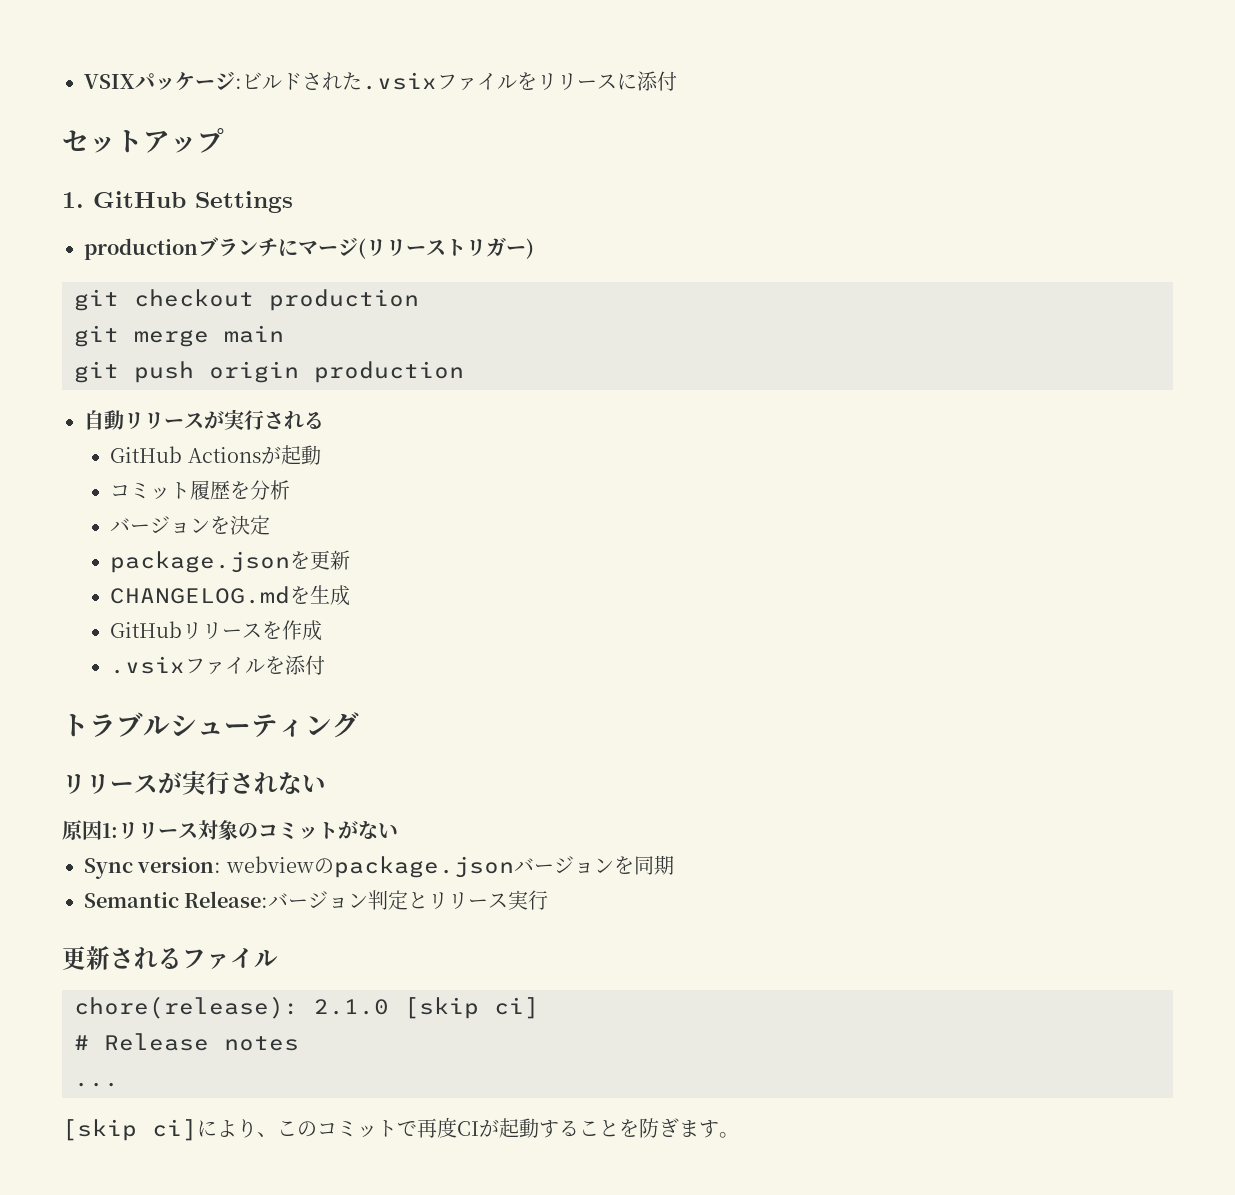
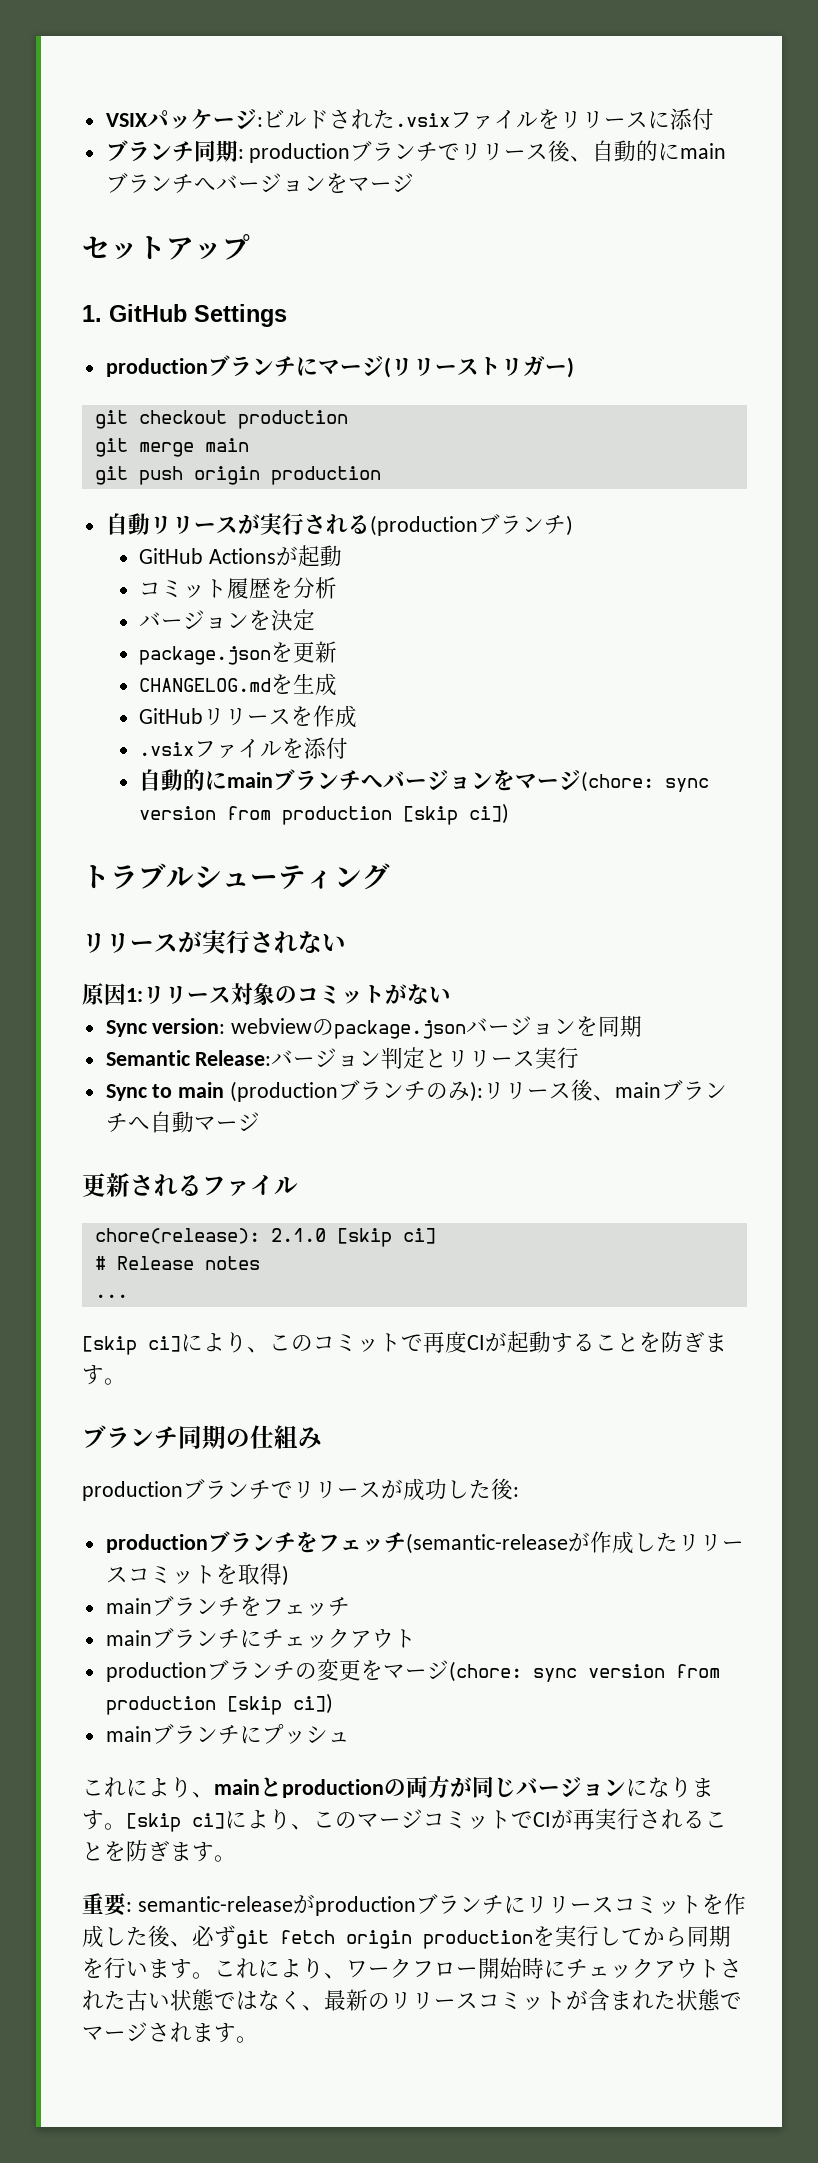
+ ブランチ同期: productionブランチでリリース後、自動的にmainブランチへバージョンをマージ
- 自動リリースが実行される
+ 自動リリースが実行される(productionブランチ)
+ 自動的にmainブランチへバージョンをマージ(chore: sync version from production [skip ci])
+ Sync to main (productionブランチのみ):リリース後、mainブランチへ自動マージ
+ ブランチ同期の仕組み
+ productionブランチでリリースが成功した後:
+ productionブランチをフェッチ(semantic-releaseが作成したリリースコミットを取得)
+ mainブランチをフェッチ
+ mainブランチにチェックアウト
+ productionブランチの変更をマージ(chore: sync version from production [skip ci])
+ mainブランチにプッシュ
+ これにより、mainとproductionの両方が同じバージョンになります。[skip ci]により、このマージコミットでCIが再実行されることを防ぎます。
+ 重要: semantic-releaseがproductionブランチにリリースコミットを作成した後、必ずgit fetch origin productionを実行してから同期を行います。これにより、ワークフロー開始時にチェックアウトされた古い状態ではなく、最新のリリースコミットが含まれた状態でマージされます。

